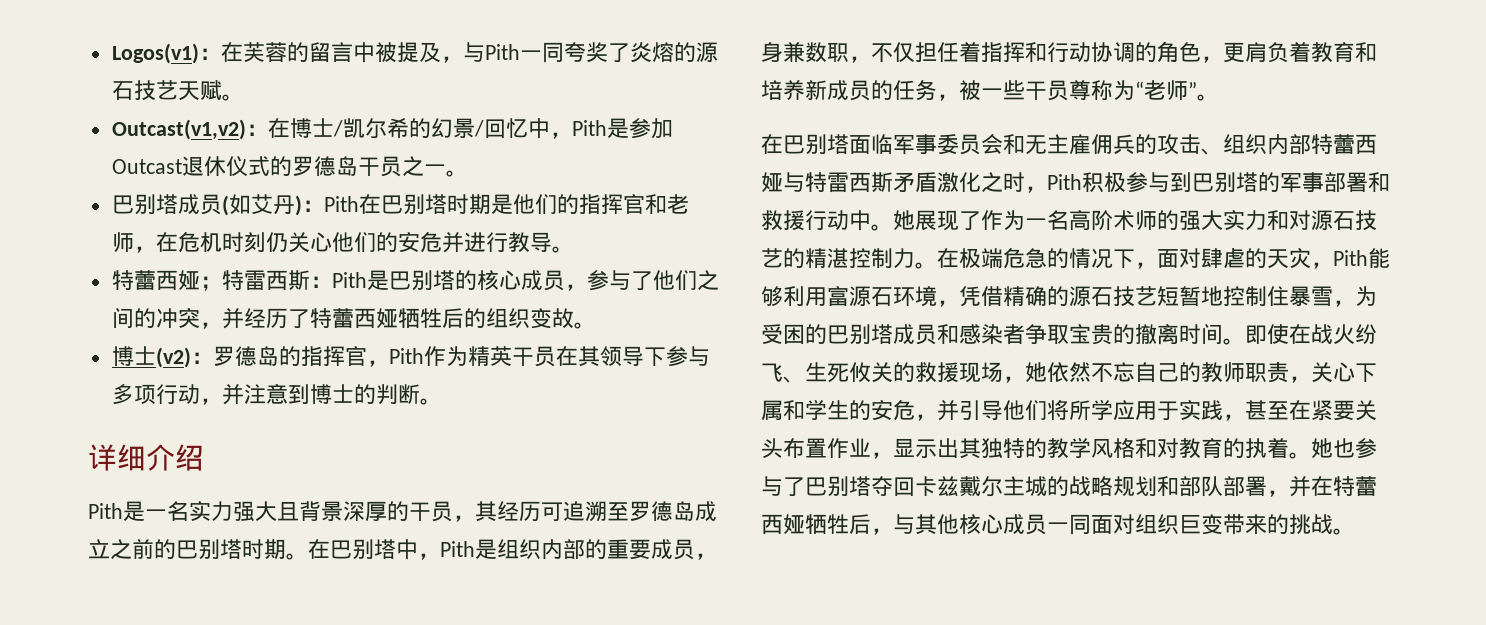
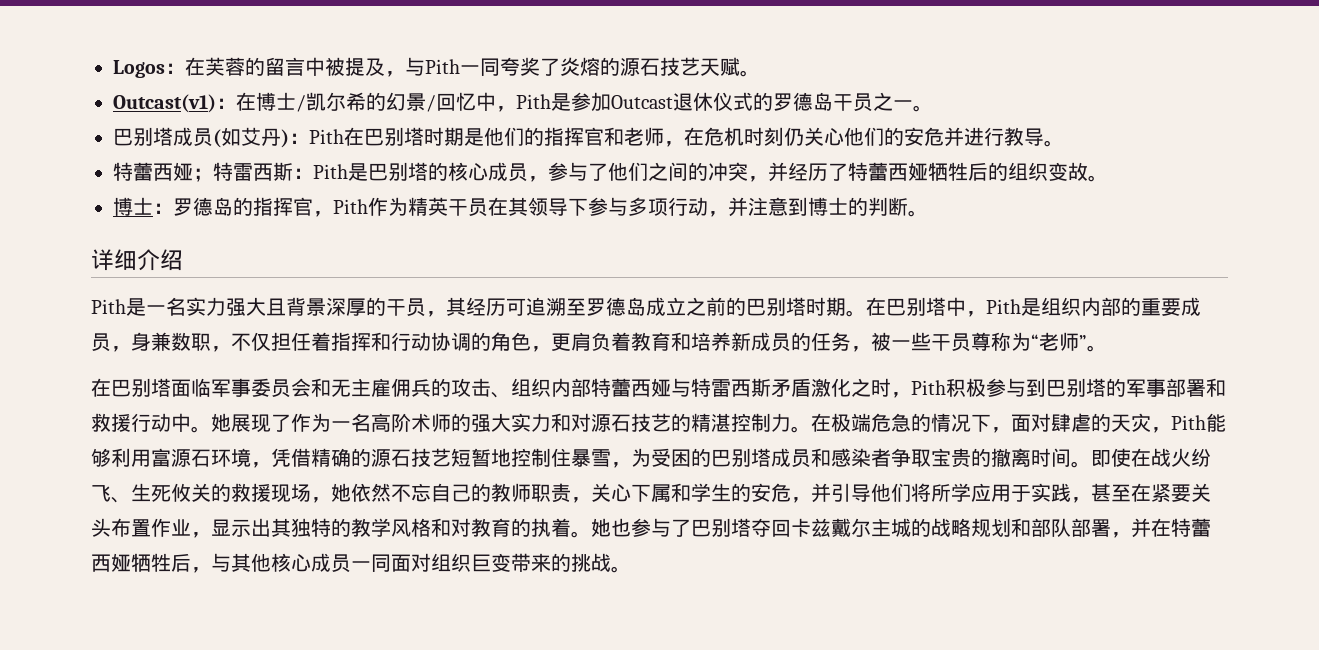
- Logos(v1)：在芙蓉的留言中被提及，与Pith一同夸奖了炎熔的源石技艺天赋。
+ Logos：在芙蓉的留言中被提及，与Pith一同夸奖了炎熔的源石技艺天赋。
- Outcast(v1,v2)：在博士/凯尔希的幻景/回忆中，Pith是参加Outcast退休仪式的罗德岛干员之一。
+ Outcast(v1)：在博士/凯尔希的幻景/回忆中，Pith是参加Outcast退休仪式的罗德岛干员之一。
- 博士(v2)：罗德岛的指挥官，Pith作为精英干员在其领导下参与多项行动，并注意到博士的判断。
+ 博士：罗德岛的指挥官，Pith作为精英干员在其领导下参与多项行动，并注意到博士的判断。

